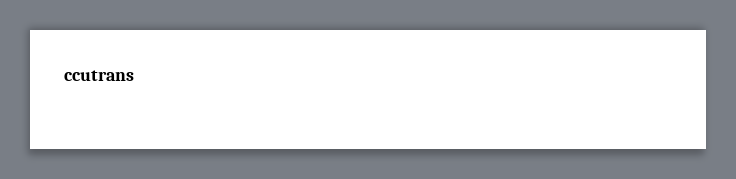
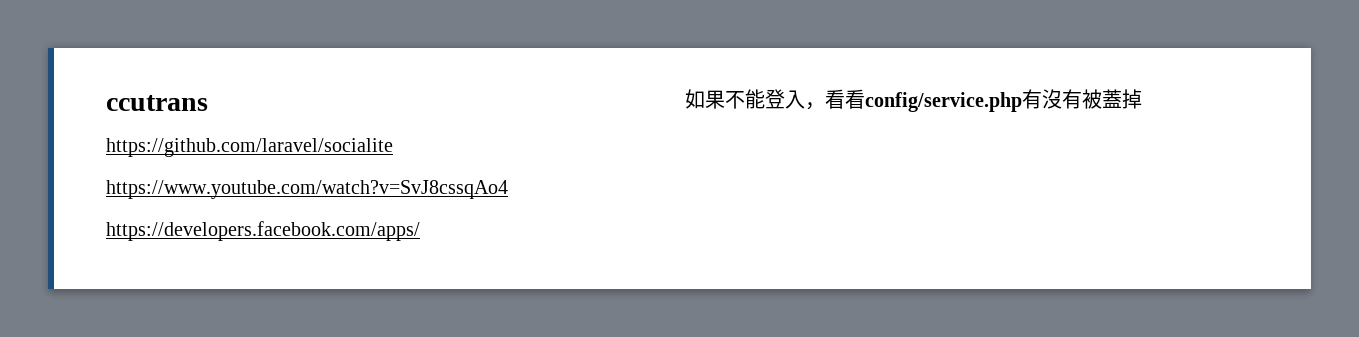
+ https://github.com/laravel/socialite
+ https://www.youtube.com/watch?v=SvJ8cssqAo4
+ https://developers.facebook.com/apps/
+ 如果不能登入，看看config/service.php有沒有被蓋掉

